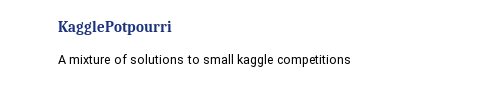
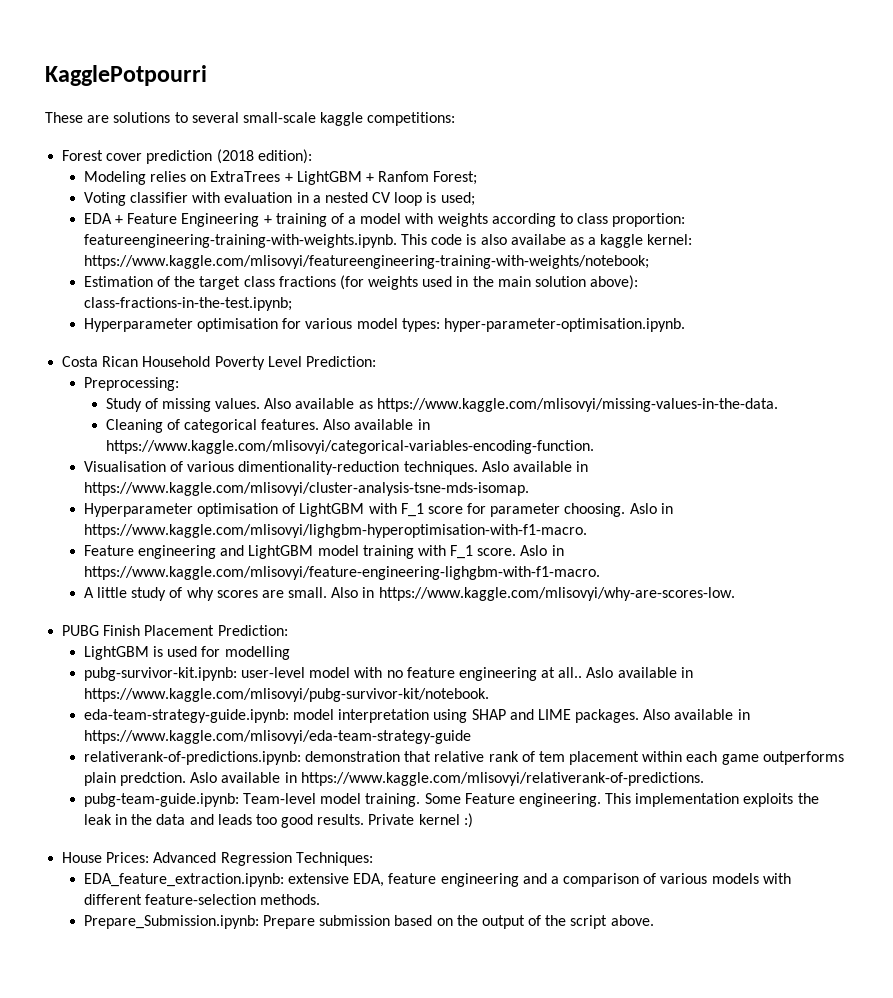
- A mixture of solutions to small kaggle competitions
+ These are solutions to several small-scale kaggle competitions:
+ Forest cover prediction (2018 edition):
+ Modeling relies on ExtraTrees + LightGBM + Ranfom Forest;
+ Voting classifier with evaluation in a nested CV loop is used;
+ EDA + Feature Engineering + training of a model with weights according to class proportion: featureengineering-training-with-weights.ipynb. This code is also availabe as a kaggle kernel: https://www.kaggle.com/mlisovyi/featureengineering-training-with-weights/notebook;
+ Estimation of the target class fractions (for weights used in the main solution above): class-fractions-in-the-test.ipynb;
+ Hyperparameter optimisation for various model types: hyper-parameter-optimisation.ipynb.
+ Costa Rican Household Poverty Level Prediction:
+ Preprocessing:
+ Study of missing values. Also available as https://www.kaggle.com/mlisovyi/missing-values-in-the-data.
+ Cleaning of categorical features. Also available in https://www.kaggle.com/mlisovyi/categorical-variables-encoding-function.
+ Visualisation of various dimentionality-reduction techniques. Aslo available in https://www.kaggle.com/mlisovyi/cluster-analysis-tsne-mds-isomap.
+ Hyperparameter optimisation of LightGBM with F_1 score for parameter choosing. Aslo in https://www.kaggle.com/mlisovyi/lighgbm-hyperoptimisation-with-f1-macro.
+ Feature engineering and LightGBM model training with F_1 score. Aslo in https://www.kaggle.com/mlisovyi/feature-engineering-lighgbm-with-f1-macro.
+ A little study of why scores are small. Also in https://www.kaggle.com/mlisovyi/why-are-scores-low.
+ PUBG Finish Placement Prediction:
+ LightGBM is used for modelling
+ pubg-survivor-kit.ipynb: user-level model with no feature engineering at all.. Aslo available in https://www.kaggle.com/mlisovyi/pubg-survivor-kit/notebook.
+ eda-team-strategy-guide.ipynb: model interpretation using SHAP and LIME packages. Also available in https://www.kaggle.com/mlisovyi/eda-team-strategy-guide
+ relativerank-of-predictions.ipynb: demonstration that relative rank of tem placement within each game outperforms plain predction. Aslo available in https://www.kaggle.com/mlisovyi/relativerank-of-predictions.
+ pubg-team-guide.ipynb: Team-level model training. Some Feature engineering. This implementation exploits the leak in the data and leads too good results. Private kernel :)
+ House Prices: Advanced Regression Techniques:
+ EDA_feature_extraction.ipynb: extensive EDA, feature engineering and a comparison of various models with different feature-selection methods.
+ Prepare_Submission.ipynb: Prepare submission based on the output of the script above.

